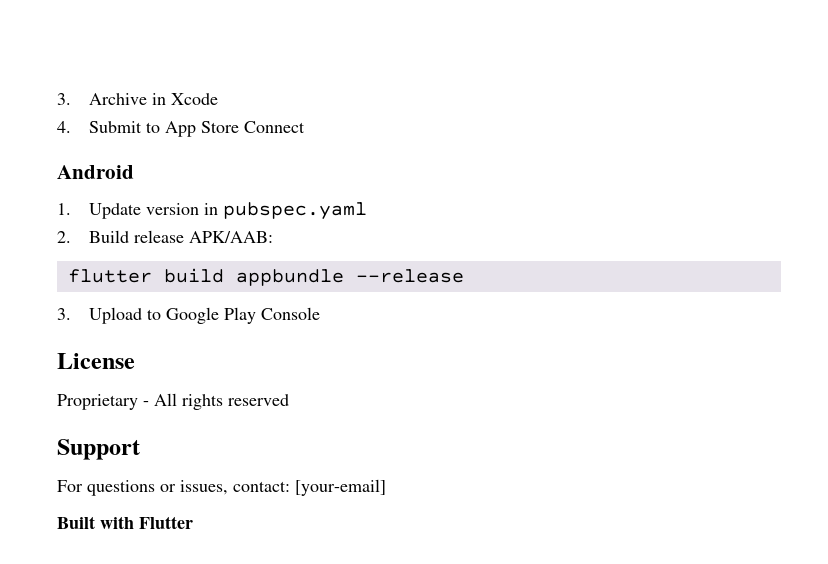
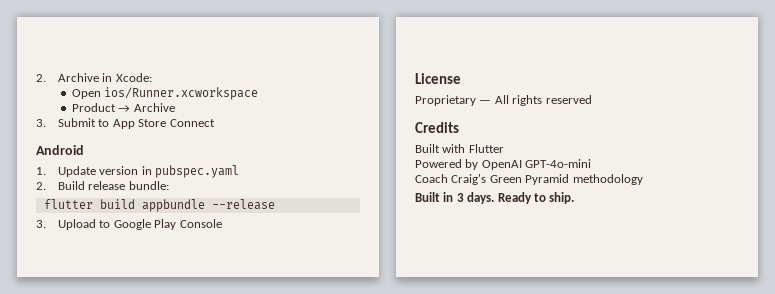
- 3. Archive in Xcode
- 4. Submit to App Store Connect
+ 2. Archive in Xcode:
+ Open ios/Runner.xcworkspace
+ Product → Archive
+ 3. Submit to App Store Connect
- 2. Build release APK/AAB:
+ 2. Build release bundle:
- Proprietary - All rights reserved
+ Proprietary — All rights reserved
- Support
- For questions or issues, contact: [your-email]
+ Credits
  Built with Flutter
+ Powered by OpenAI GPT-4o-mini
+ Coach Craig's Green Pyramid methodology
+ Built in 3 days. Ready to ship.

